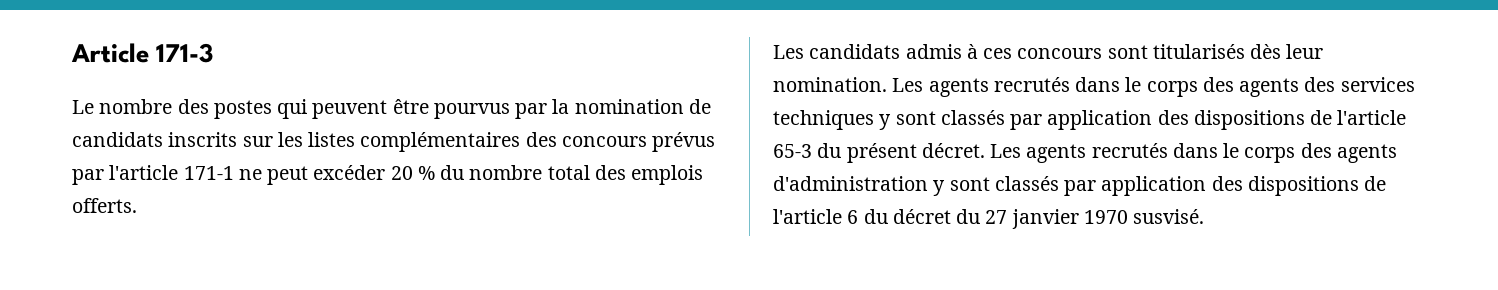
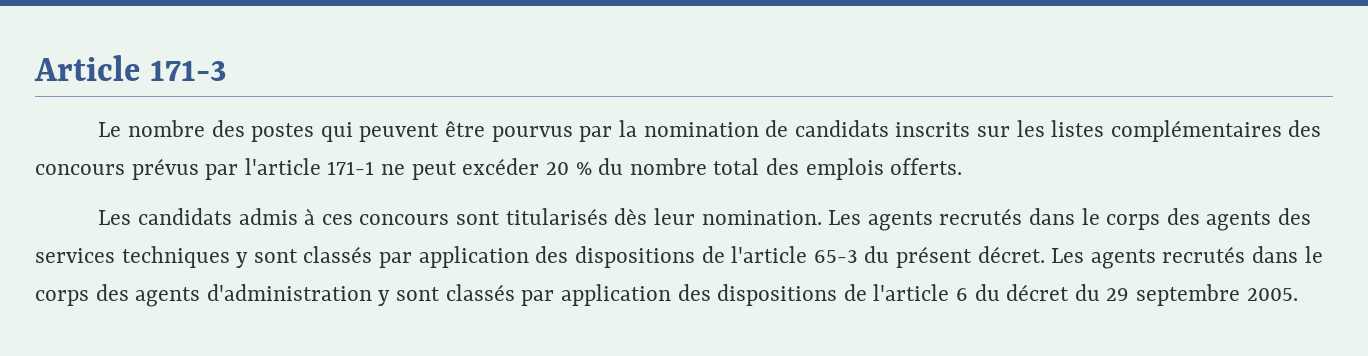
- Les agents recrutés dans le corps des agents d'administration y sont classés par application des dispositions de l'article 6 du décret du 27 janvier 1970 susvisé.
+ Les agents recrutés dans le corps des agents d'administration y sont classés par application des dispositions de l'article 6 du décret du 29 septembre 2005.

